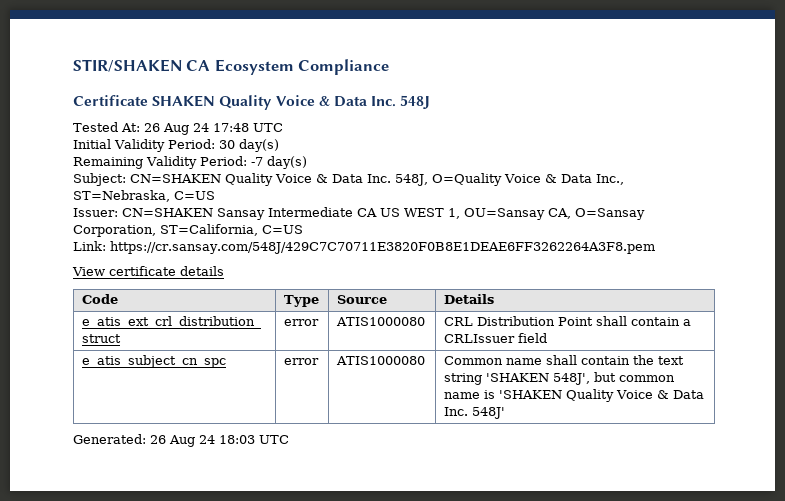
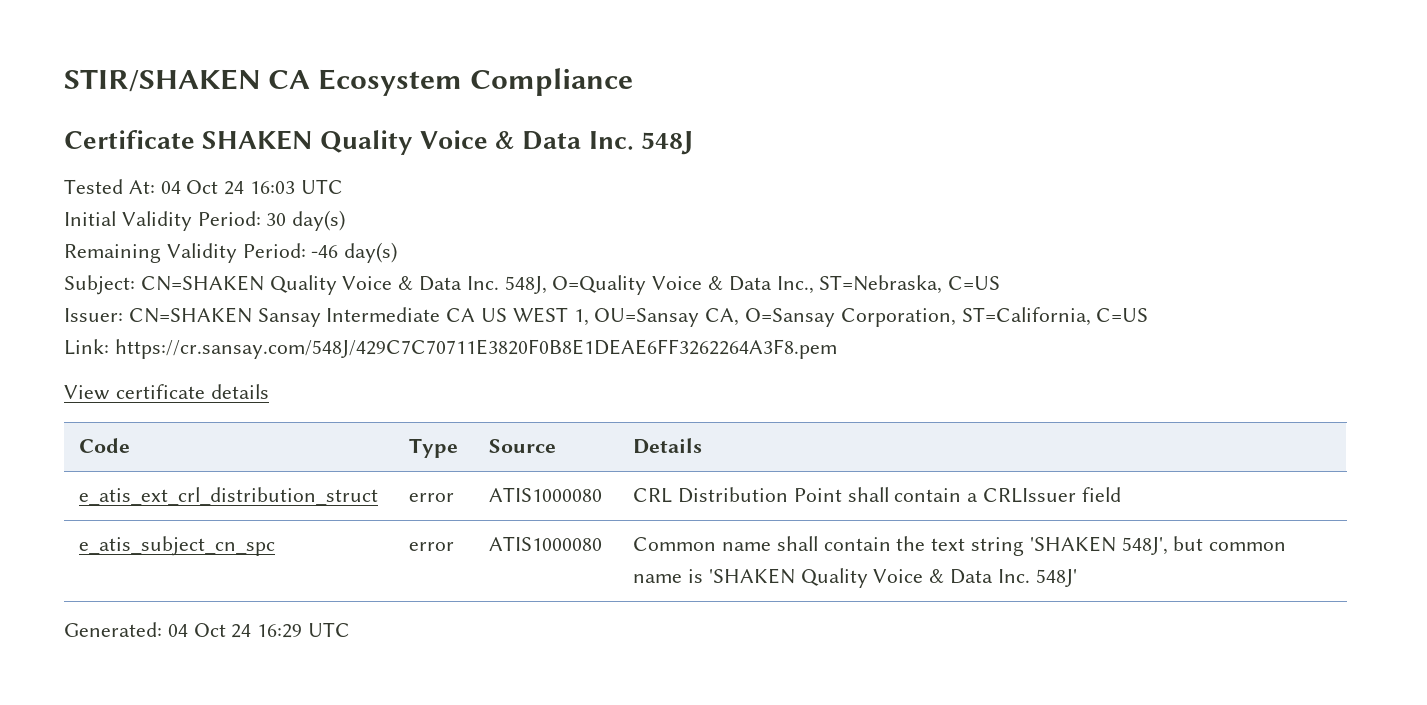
- Tested At: 26 Aug 24 17:48 UTC
+ Tested At: 04 Oct 24 16:03 UTC
- Remaining Validity Period: -7 day(s)
+ Remaining Validity Period: -46 day(s)
- Generated: 26 Aug 24 18:03 UTC
+ Generated: 04 Oct 24 16:29 UTC

